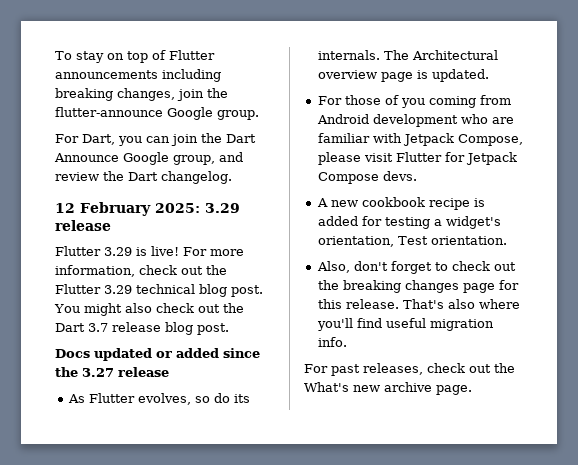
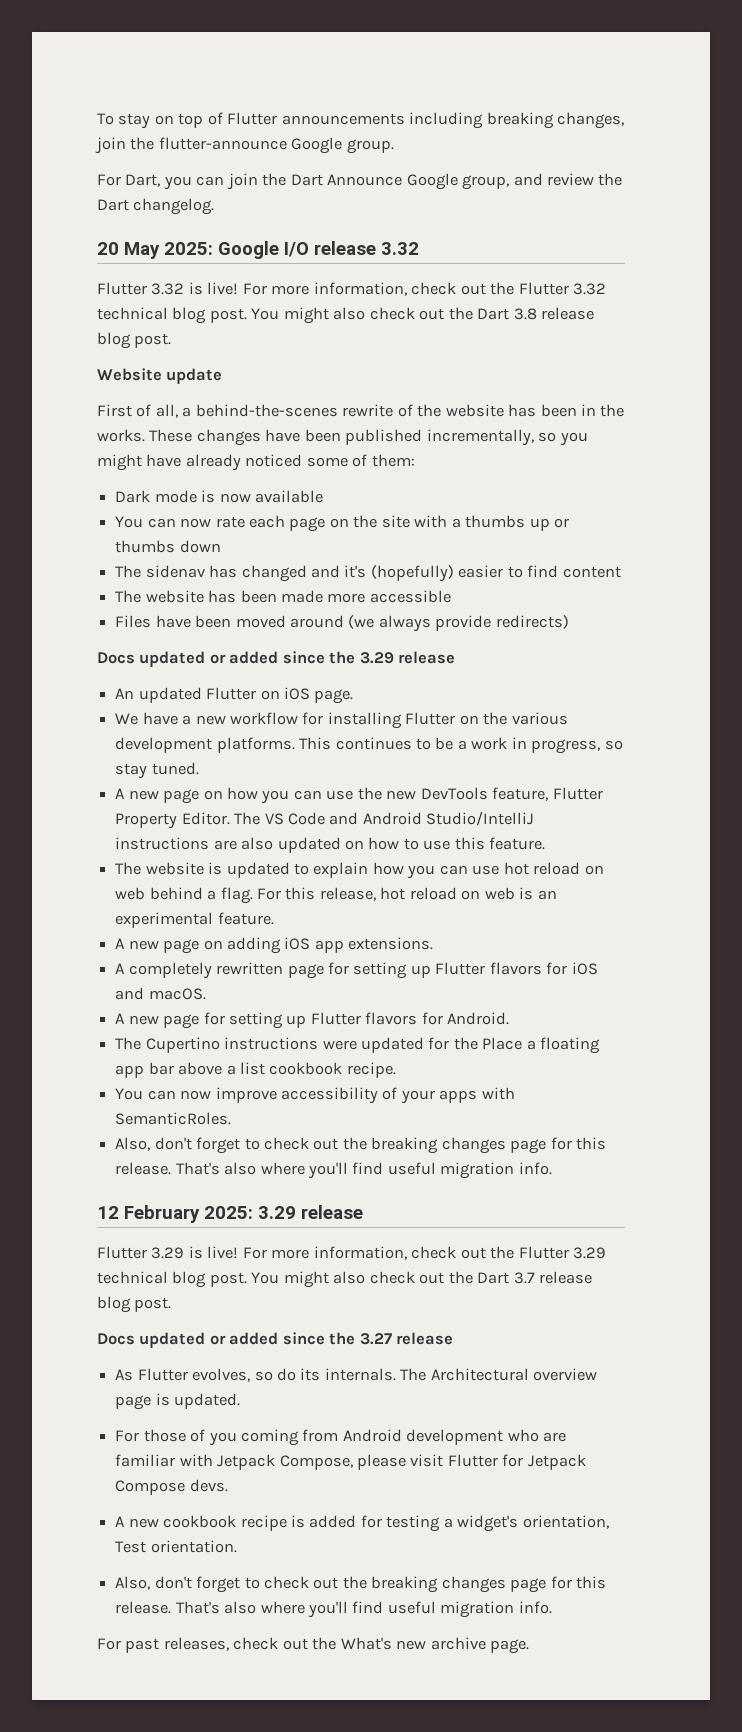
+ 20 May 2025: Google I/O release 3.32
+ Flutter 3.32 is live! For more information, check out the Flutter 3.32 technical blog post. You might also check out the Dart 3.8 release blog post.
+ Website update
+ First of all, a behind-the-scenes rewrite of the website has been in the works. These changes have been published incrementally, so you might have already noticed some of them:
+ Dark mode is now available
+ You can now rate each page on the site with a thumbs up or thumbs down
+ The sidenav has changed and it's (hopefully) easier to find content
+ The website has been made more accessible
+ Files have been moved around (we always provide redirects)
+ Docs updated or added since the 3.29 release
+ An updated Flutter on iOS page.
+ We have a new workflow for installing Flutter on the various development platforms. This continues to be a work in progress, so stay tuned.
+ A new page on how you can use the new DevTools feature, Flutter Property Editor. The VS Code and Android Studio/IntelliJ instructions are also updated on how to use this feature.
+ The website is updated to explain how you can use hot reload on web behind a flag. For this release, hot reload on web is an experimental feature.
+ A new page on adding iOS app extensions.
+ A completely rewritten page for setting up Flutter flavors for iOS and macOS.
+ A new page for setting up Flutter flavors for Android.
+ The Cupertino instructions were updated for the Place a floating app bar above a list cookbook recipe.
+ You can now improve accessibility of your apps with SemanticRoles.
+ Also, don't forget to check out the breaking changes page for this release. That's also where you'll find useful migration info.

